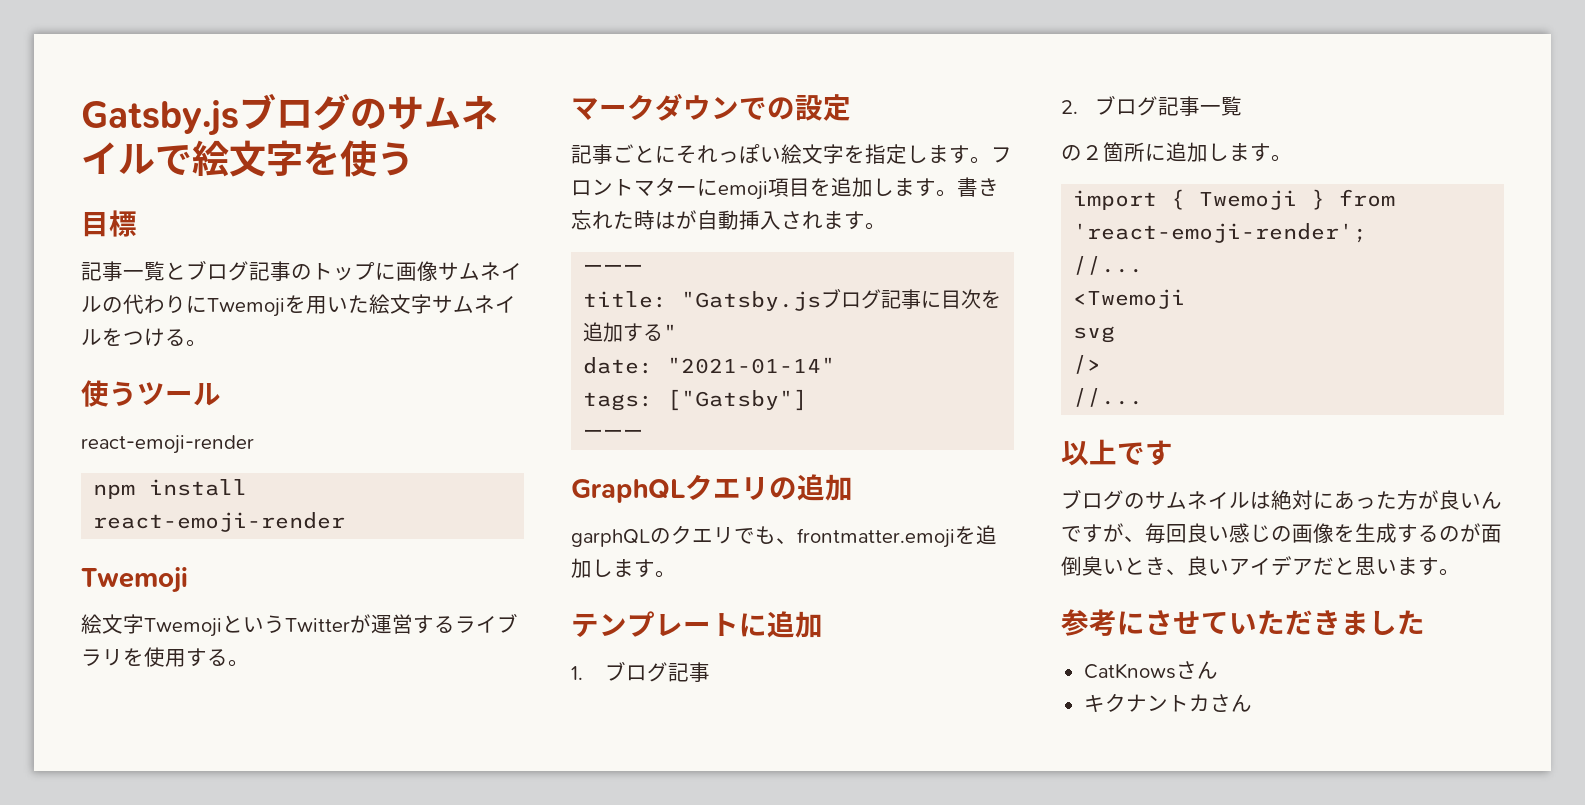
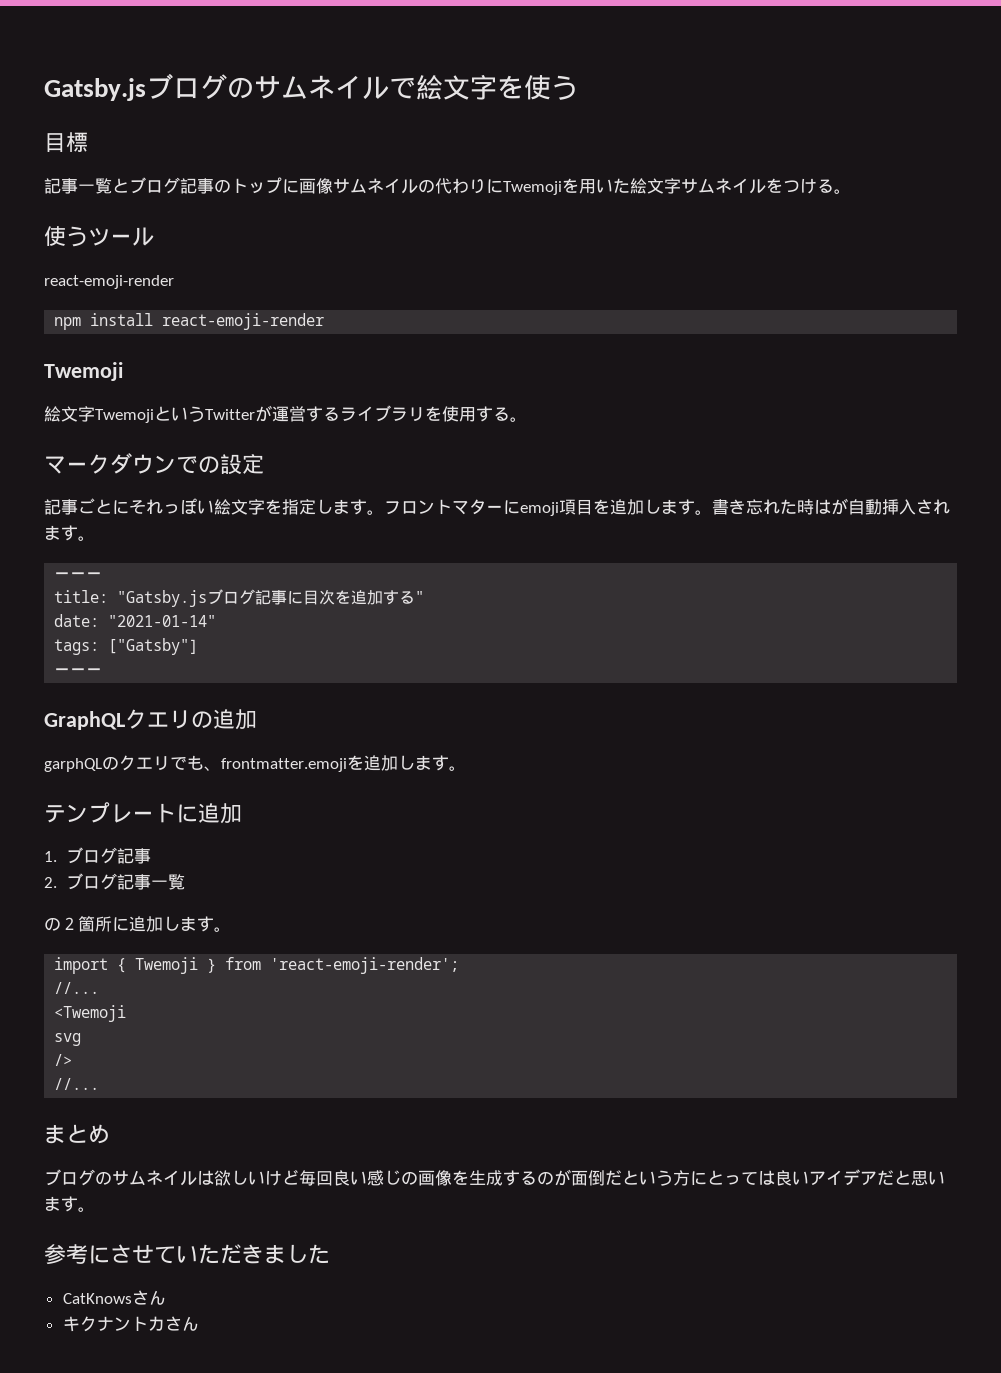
- 以上です
+ まとめ
- ブログのサムネイルは絶対にあった方が良いんですが、毎回良い感じの画像を生成するのが面倒臭いとき、良いアイデアだと思います。
+ ブログのサムネイルは欲しいけど毎回良い感じの画像を生成するのが面倒だという方にとっては良いアイデアだと思います。

